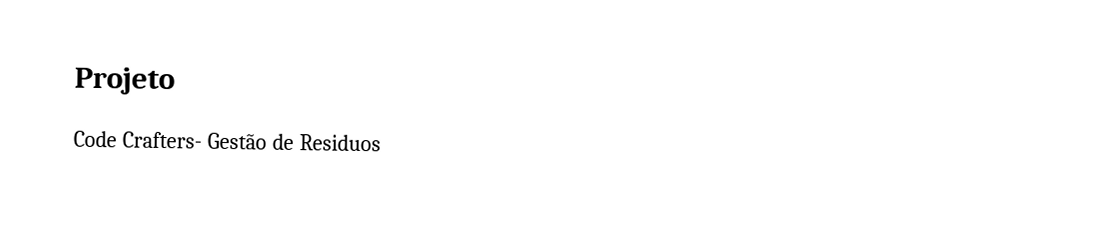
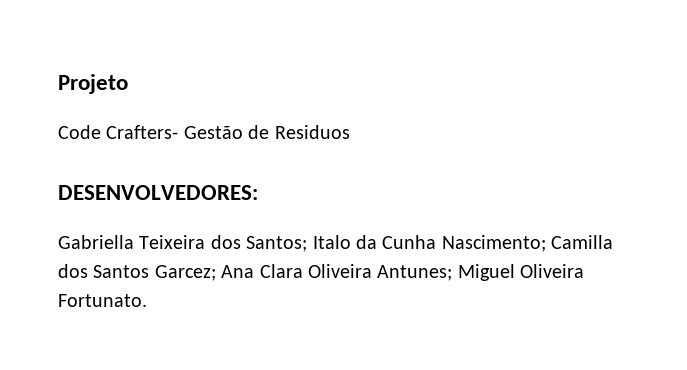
+ DESENVOLVEDORES:
+ Gabriella Teixeira dos Santos; Italo da Cunha Nascimento; Camilla dos Santos Garcez; Ana Clara Oliveira Antunes; Miguel Oliveira Fortunato.

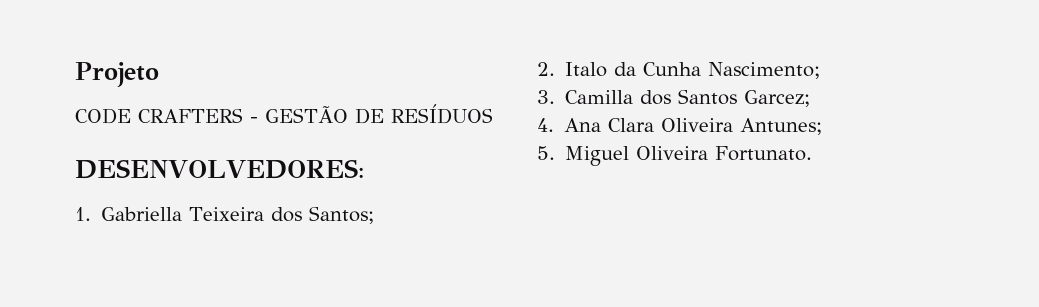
- Code Crafters- Gestão de Residuos
+ CODE CRAFTERS - GESTÃO DE RESÍDUOS
- Gabriella Teixeira dos Santos; Italo da Cunha Nascimento; Camilla dos Santos Garcez; Ana Clara Oliveira Antunes; Miguel Oliveira Fortunato.
+ 1. Gabriella Teixeira dos Santos;
+ 2. Italo da Cunha Nascimento;
+ 3. Camilla dos Santos Garcez;
+ 4. Ana Clara Oliveira Antunes;
+ 5. Miguel Oliveira Fortunato.

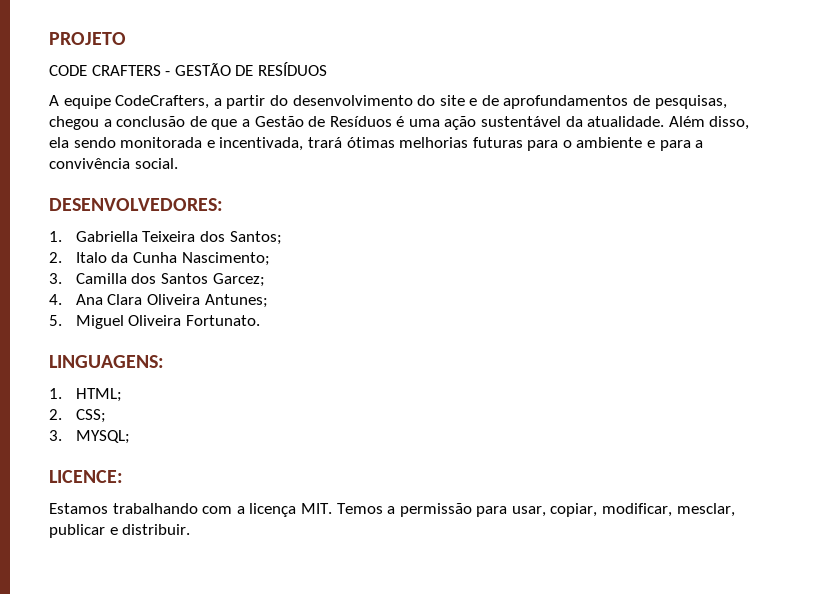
- Projeto
+ PROJETO
+ A equipe CodeCrafters, a partir do desenvolvimento do site e de aprofundamentos de pesquisas, chegou a conclusão de que a Gestão de Resíduos é uma ação sustentável da atualidade. Além disso, ela sendo monitorada e incentivada, trará ótimas melhorias futuras para o ambiente e para a convivência social.
+ LINGUAGENS:
+ 1. HTML;
+ 2. CSS;
+ 3. MYSQL;
+ LICENCE:
+ Estamos trabalhando com a licença MIT. Temos a permissão para usar, copiar, modificar, mesclar, publicar e distribuir.

